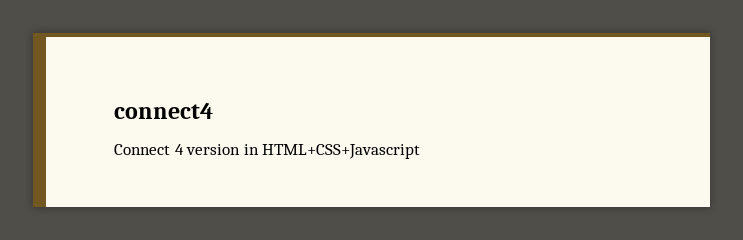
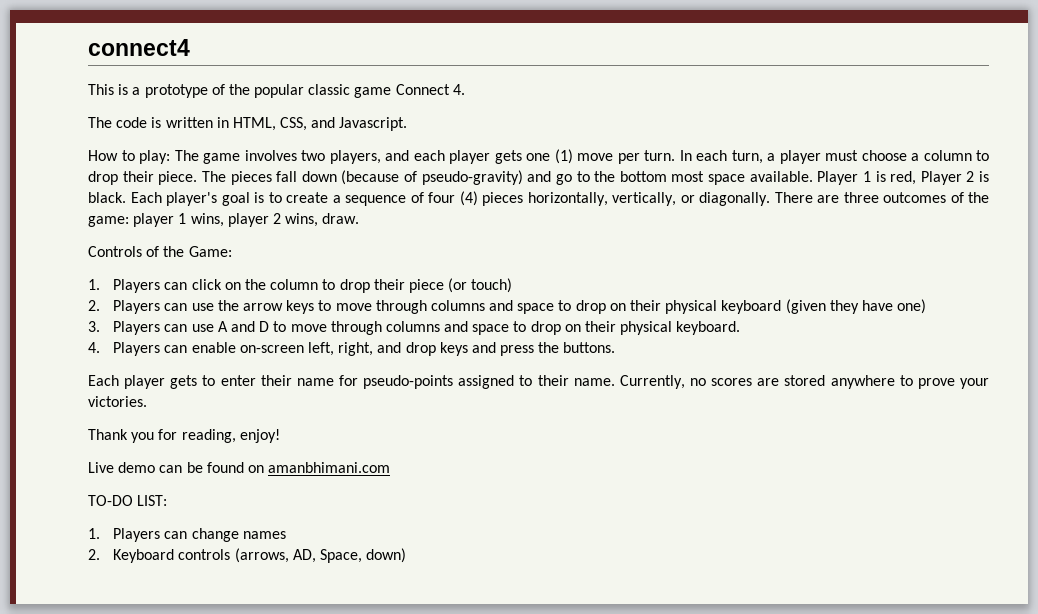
- Connect 4 version in HTML+CSS+Javascript
+ This is a prototype of the popular classic game Connect 4.
+ The code is written in HTML, CSS, and Javascript.
+ How to play: The game involves two players, and each player gets one (1) move per turn. In each turn, a player must choose a column to drop their piece. The pieces fall down (because of pseudo-gravity) and go to the bottom most space available. Player 1 is red, Player 2 is black. Each player's goal is to create a sequence of four (4) pieces horizontally, vertically, or diagonally. There are three outcomes of the game: player 1 wins, player 2 wins, draw.
+ Controls of the Game:
+ 1. Players can click on the column to drop their piece (or touch)
+ 2. Players can use the arrow keys to move through columns and space to drop on their physical keyboard (given they have one)
+ 3. Players can use A and D to move through columns and space to drop on their physical keyboard.
+ 4. Players can enable on-screen left, right, and drop keys and press the buttons.
+ Each player gets to enter their name for pseudo-points assigned to their name. Currently, no scores are stored anywhere to prove your victories.
+ Thank you for reading, enjoy!
+ Live demo can be found on amanbhimani.com
+ TO-DO LIST:
+ 1. Players can change names
+ 2. Keyboard controls (arrows, AD, Space, down)

